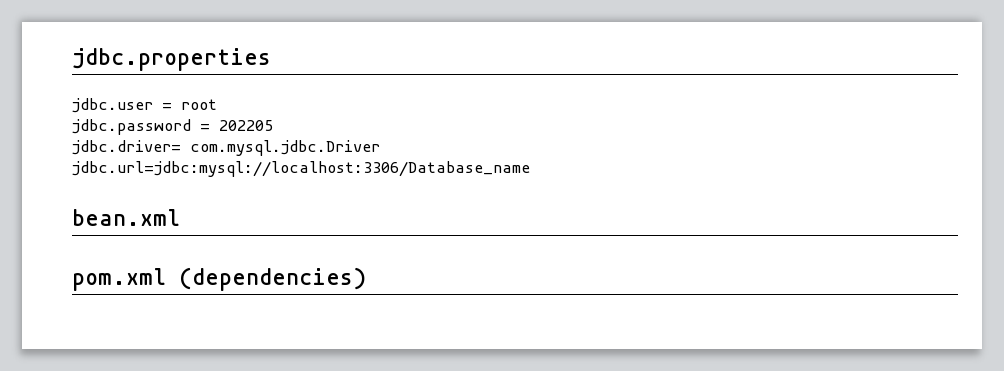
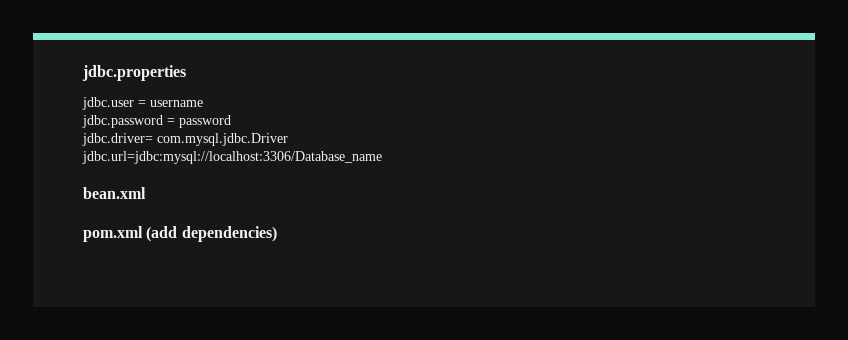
- jdbc.user = root
+ jdbc.user = username
- jdbc.password = 202205
+ jdbc.password = password
- pom.xml (dependencies)
+ pom.xml (add dependencies)

